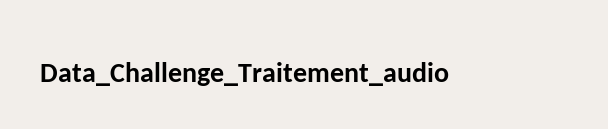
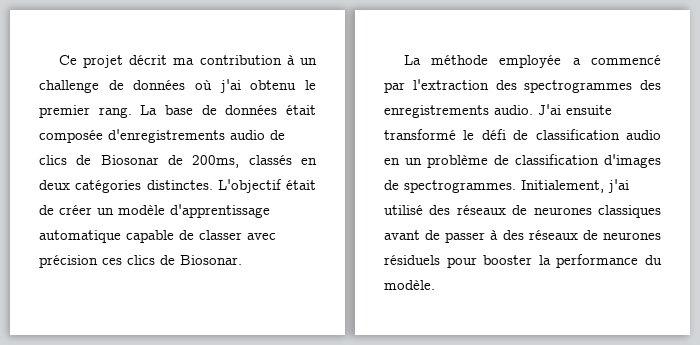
- Data_Challenge_Traitement_audio
+ Ce projet décrit ma contribution à un challenge de données où j'ai obtenu le premier rang. La base de données était composée d'enregistrements audio de clics de Biosonar de 200ms, classés en deux catégories distinctes. L'objectif était de créer un modèle d'apprentissage automatique capable de classer avec précision ces clics de Biosonar.
+ La méthode employée a commencé par l'extraction des spectrogrammes des enregistrements audio. J'ai ensuite transformé le défi de classification audio en un problème de classification d'images de spectrogrammes. Initialement, j'ai utilisé des réseaux de neurones classiques avant de passer à des réseaux de neurones résiduels pour booster la performance du modèle.

